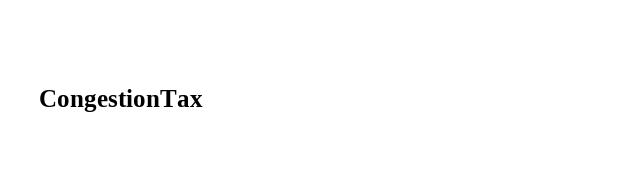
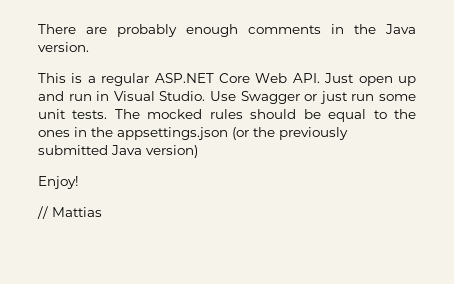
- CongestionTax
+ There are probably enough comments in the Java version.
+ This is a regular ASP.NET Core Web API. Just open up and run in Visual Studio. Use Swagger or just run some unit tests. The mocked rules should be equal to the ones in the appsettings.json (or the previously submitted Java version)
+ Enjoy!
+ // Mattias

